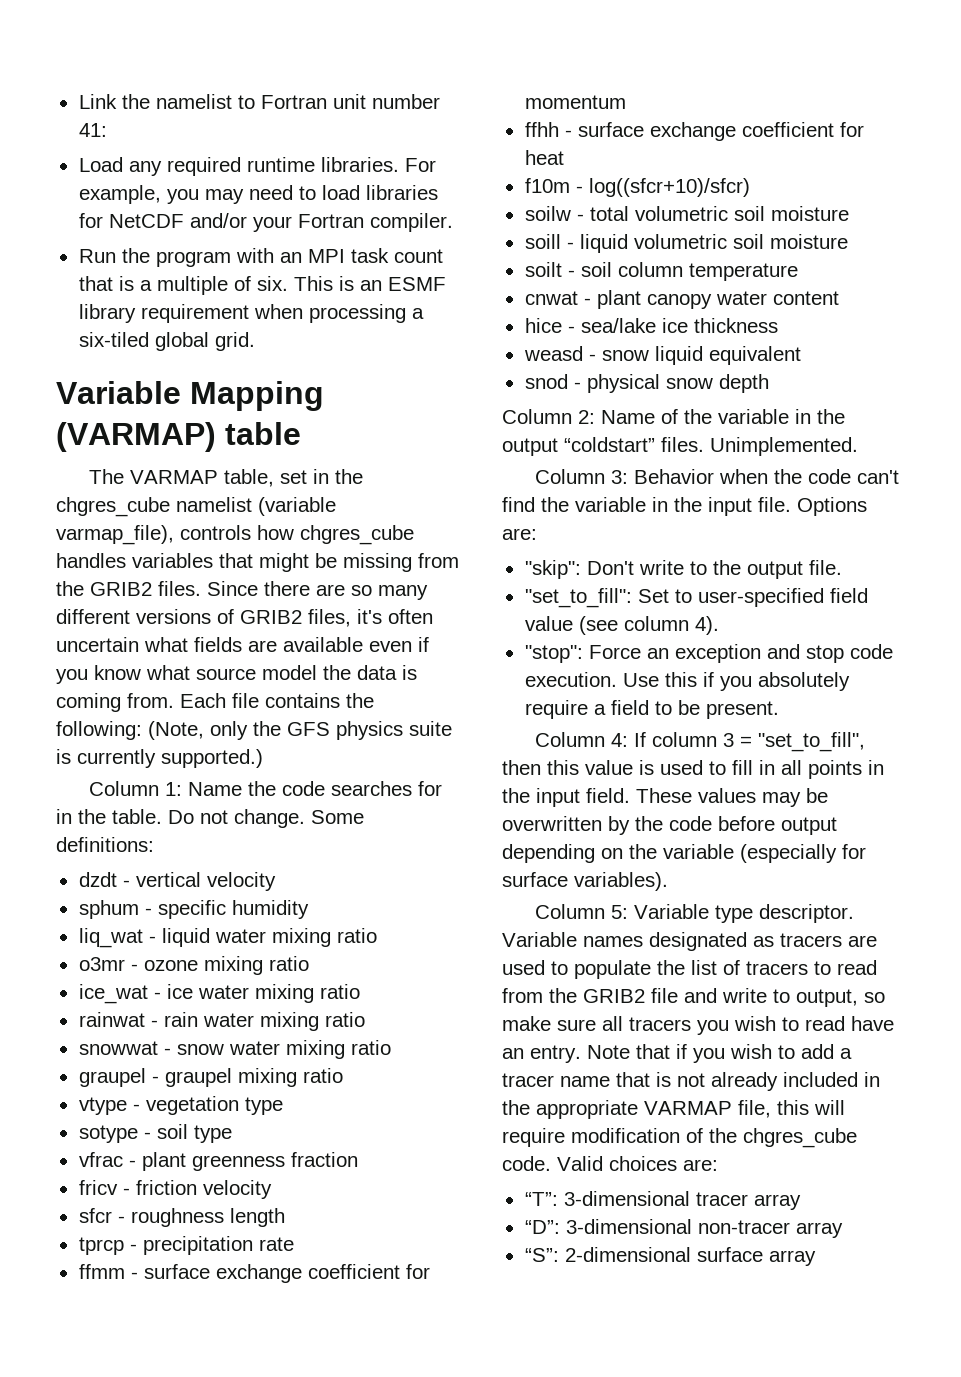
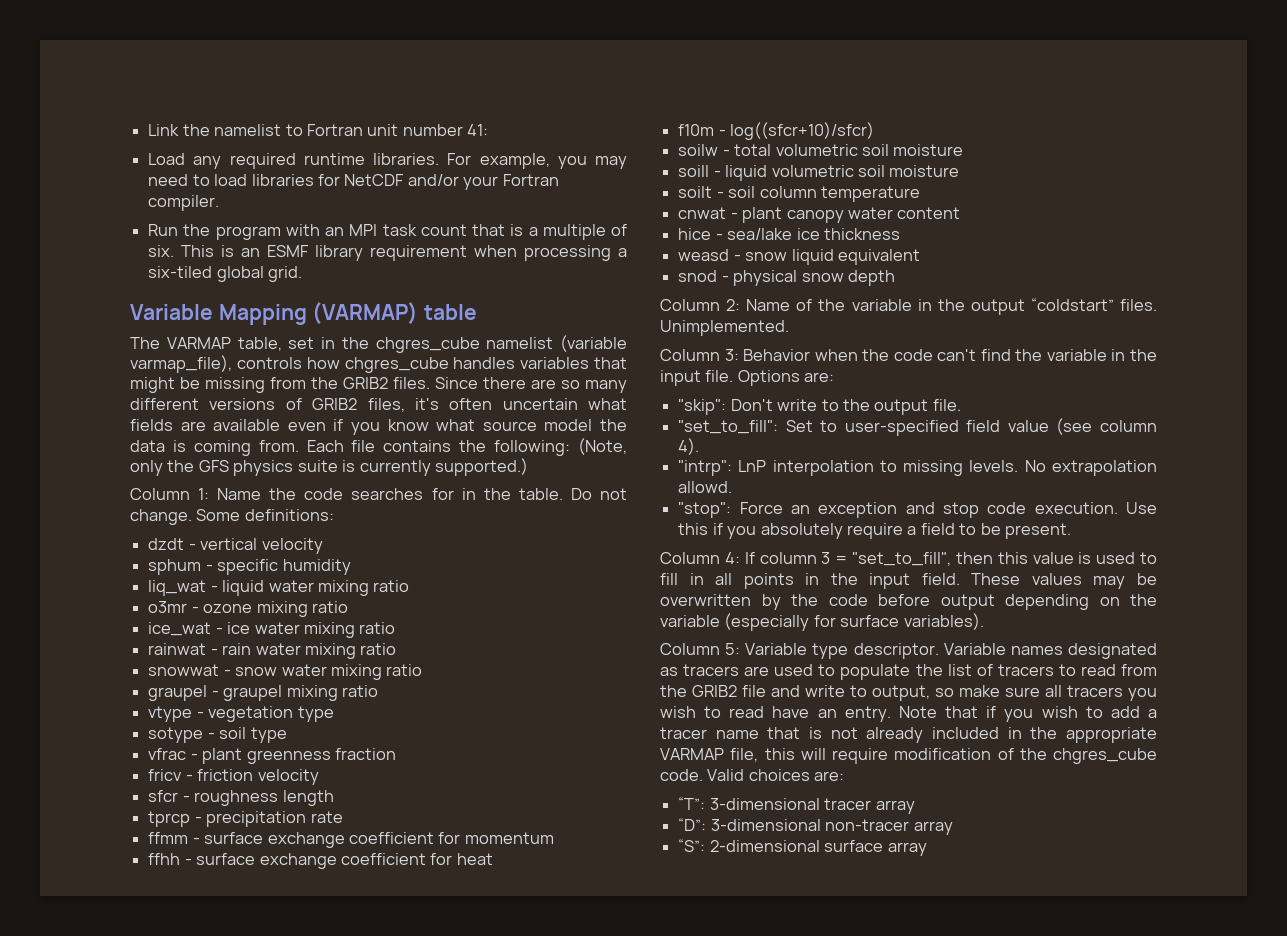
+ "intrp": LnP interpolation to missing levels. No extrapolation allowd.

